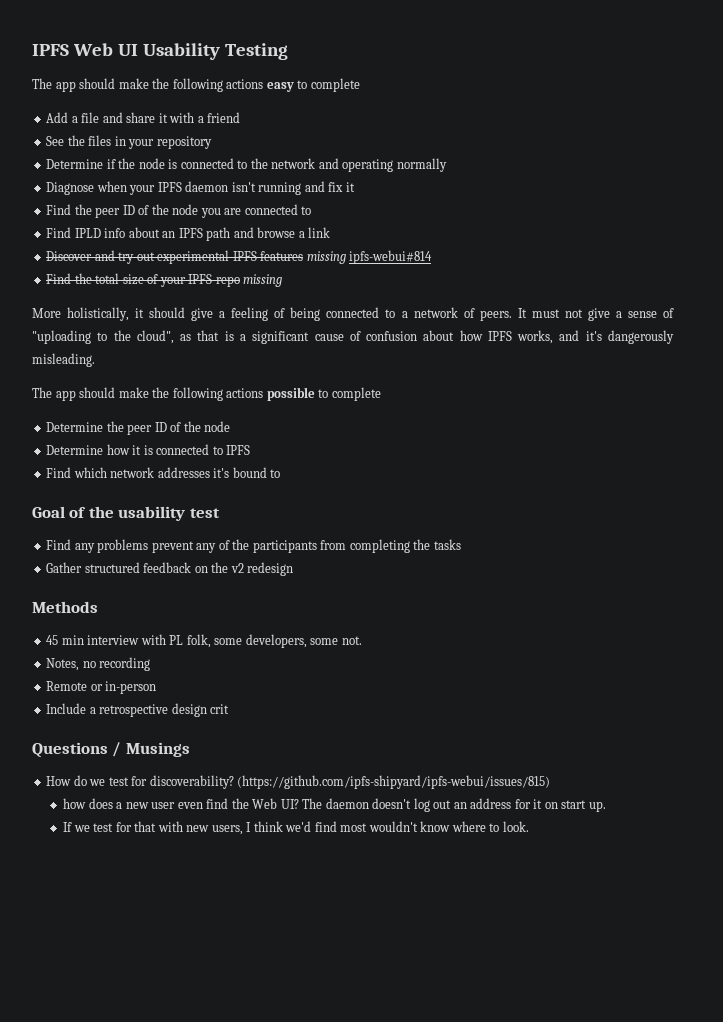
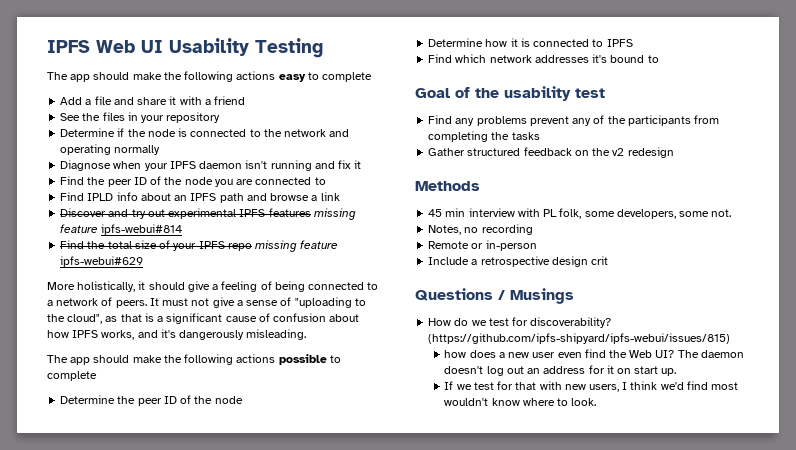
- Discover and try out experimental IPFS features missing ipfs-webui#814
+ Discover and try out experimental IPFS features missing feature ipfs-webui#814
- Find the total size of your IPFS repo missing
+ Find the total size of your IPFS repo missing feature ipfs-webui#629

